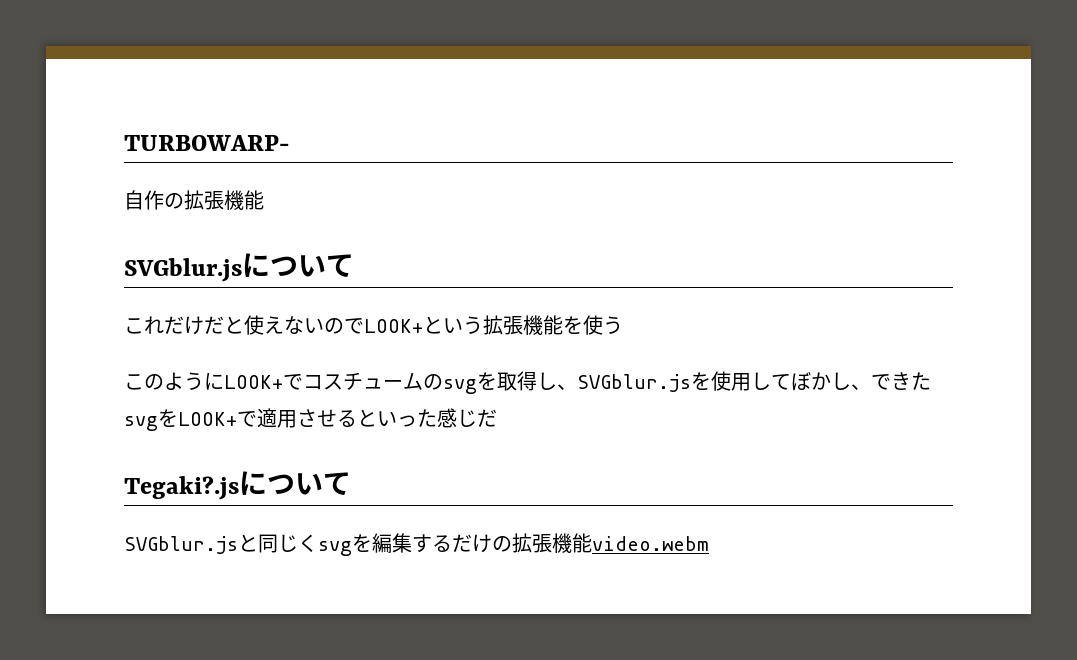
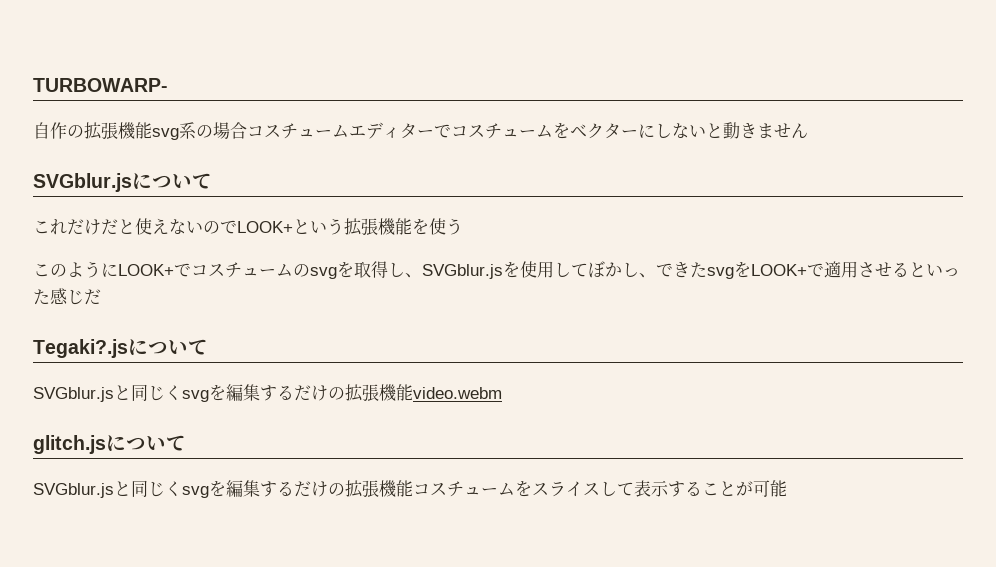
- 自作の拡張機能
+ 自作の拡張機能svg系の場合コスチュームエディターでコスチュームをベクターにしないと動きません
+ glitch.jsについて
+ SVGblur.jsと同じくsvgを編集するだけの拡張機能コスチュームをスライスして表示することが可能

